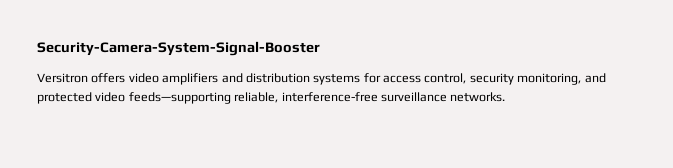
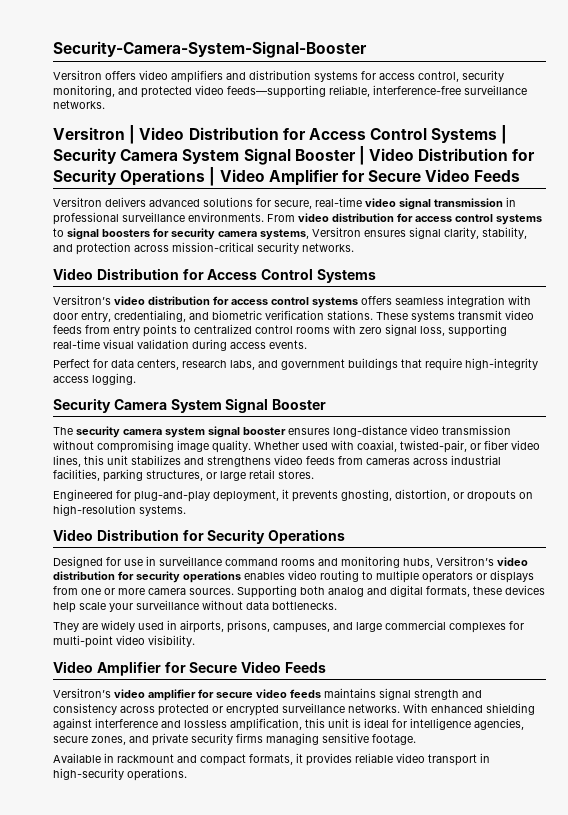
+ Versitron | Video Distribution for Access Control Systems | Security Camera System Signal Booster | Video Distribution for Security Operations | Video Amplifier for Secure Video Feeds
+ Versitron delivers advanced solutions for secure, real-time video signal transmission in professional surveillance environments. From video distribution for access control systems to signal boosters for security camera systems, Versitron ensures signal clarity, stability, and protection across mission-critical security networks.
+ Video Distribution for Access Control Systems
+ Versitron’s video distribution for access control systems offers seamless integration with door entry, credentialing, and biometric verification stations. These systems transmit video feeds from entry points to centralized control rooms with zero signal loss, supporting real-time visual validation during access events.
+ Perfect for data centers, research labs, and government buildings that require high-integrity access logging.
+ Security Camera System Signal Booster
+ The security camera system signal booster ensures long-distance video transmission without compromising image quality. Whether used with coaxial, twisted-pair, or fiber video lines, this unit stabilizes and strengthens video feeds from cameras across industrial facilities, parking structures, or large retail stores.
+ Engineered for plug-and-play deployment, it prevents ghosting, distortion, or dropouts on high-resolution systems.
+ Video Distribution for Security Operations
+ Designed for use in surveillance command rooms and monitoring hubs, Versitron’s video distribution for security operations enables video routing to multiple operators or displays from one or more camera sources. Supporting both analog and digital formats, these devices help scale your surveillance without data bottlenecks.
+ They are widely used in airports, prisons, campuses, and large commercial complexes for multi-point video visibility.
+ Video Amplifier for Secure Video Feeds
+ Versitron’s video amplifier for secure video feeds maintains signal strength and consistency across protected or encrypted surveillance networks. With enhanced shielding against interference and lossless amplification, this unit is ideal for intelligence agencies, secure zones, and private security firms managing sensitive footage.
+ Available in rackmount and compact formats, it provides reliable video transport in high-security operations.

